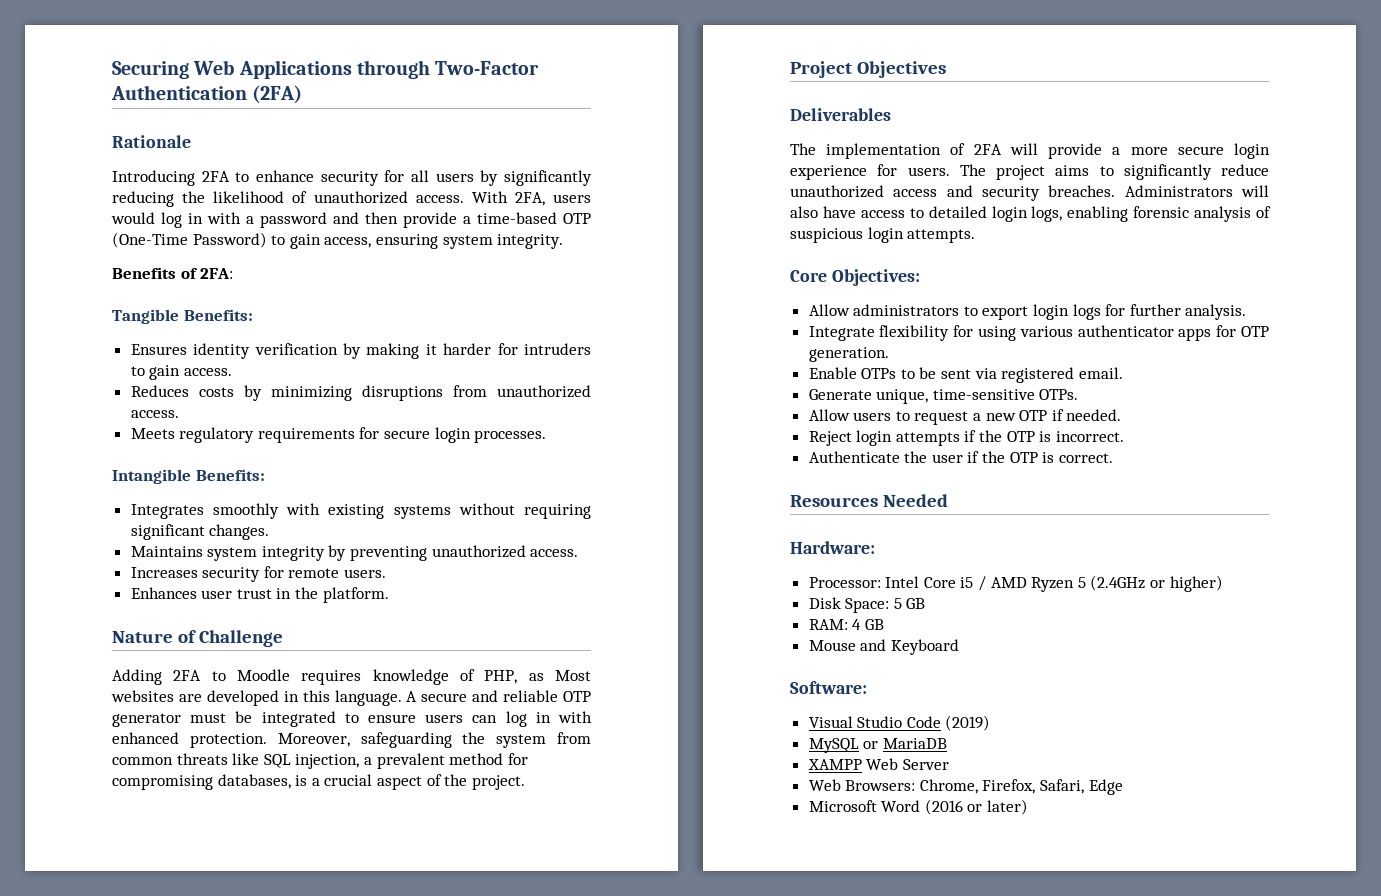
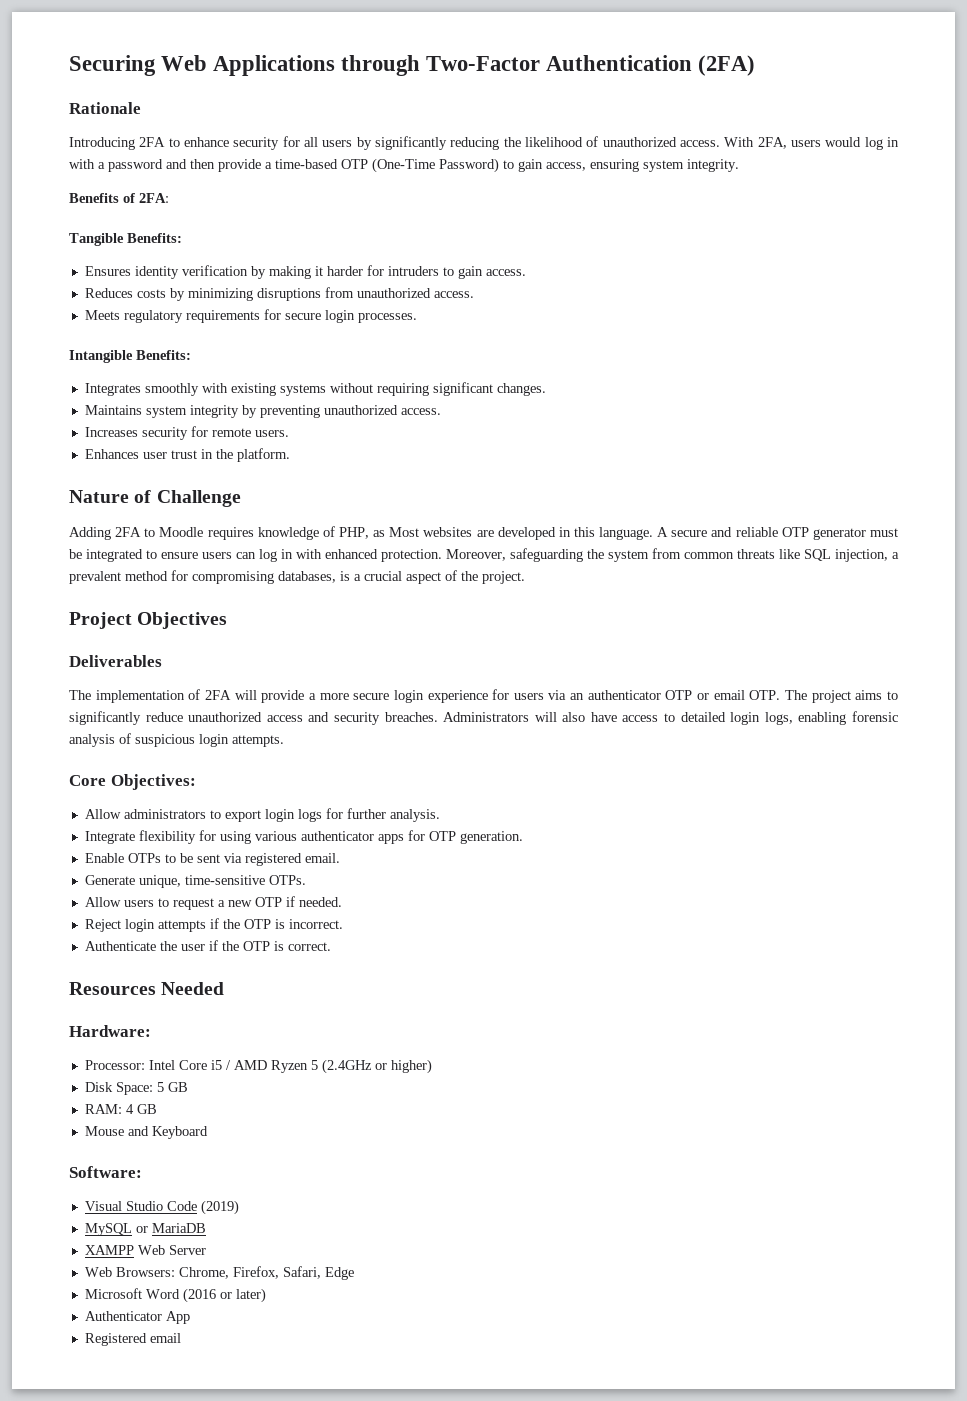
- The implementation of 2FA will provide a more secure login experience for users. The project aims to significantly reduce unauthorized access and security breaches.
+ The implementation of 2FA will provide a more secure login experience for users via an authenticator OTP or email OTP. The project aims to significantly reduce unauthorized access and security breaches.
+ Authenticator App
+ Registered email

